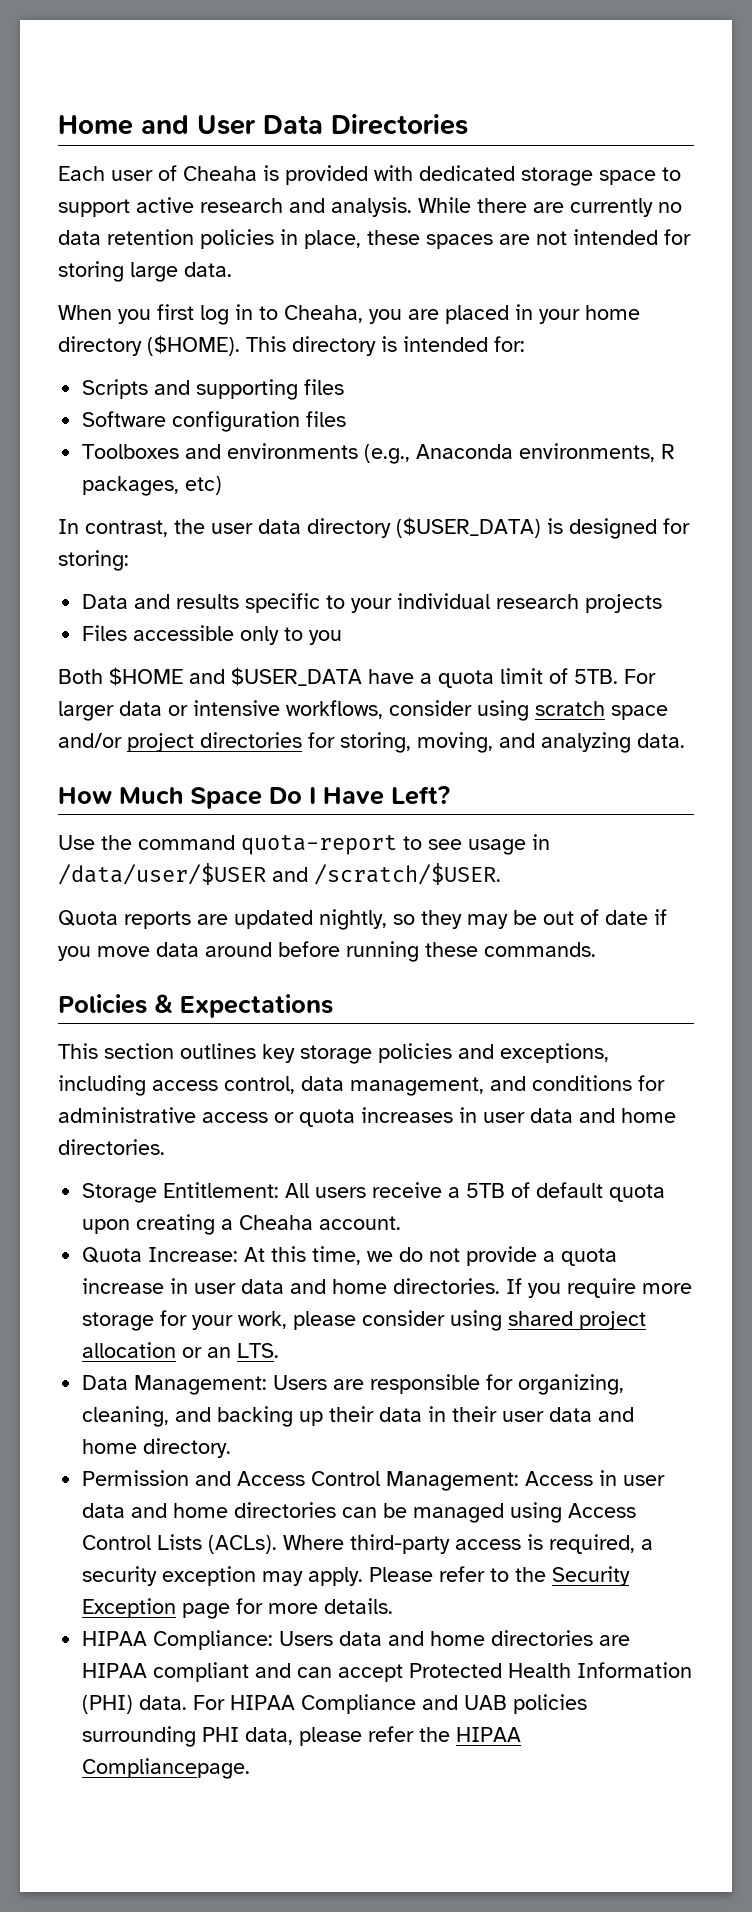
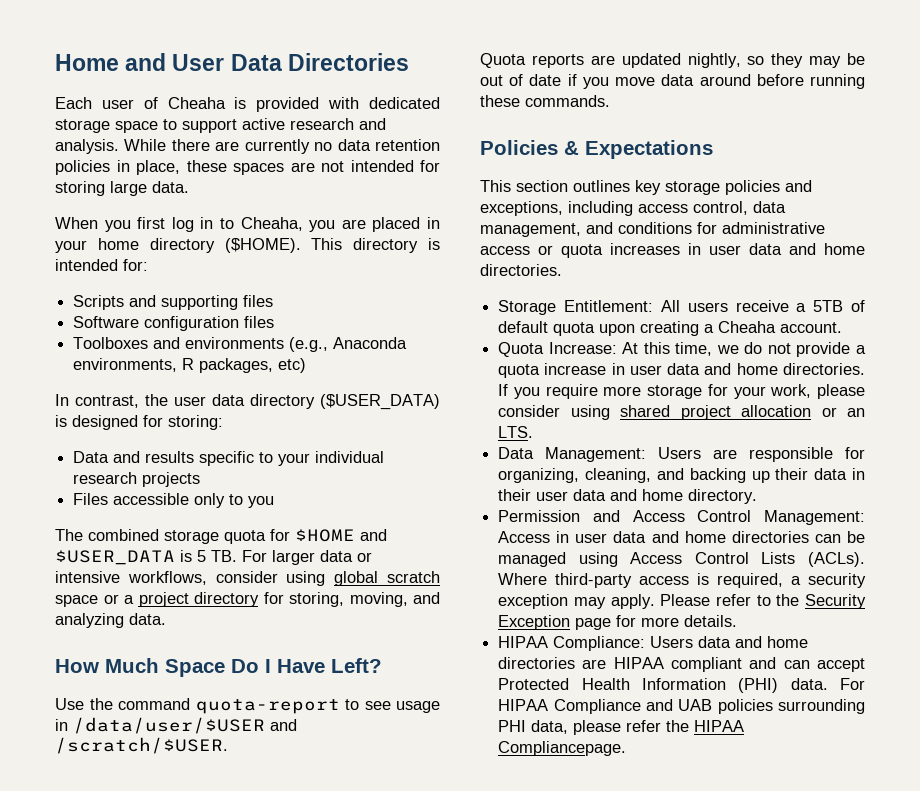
- Both $HOME and $USER_DATA have a quota limit of 5TB. For larger data or intensive workflows, consider using scratch space and/or project directories for storing, moving, and analyzing data.
+ The combined storage quota for $HOME and $USER_DATA is 5 TB. For larger data or intensive workflows, consider using global scratch space or a project directory for storing, moving, and analyzing data.

